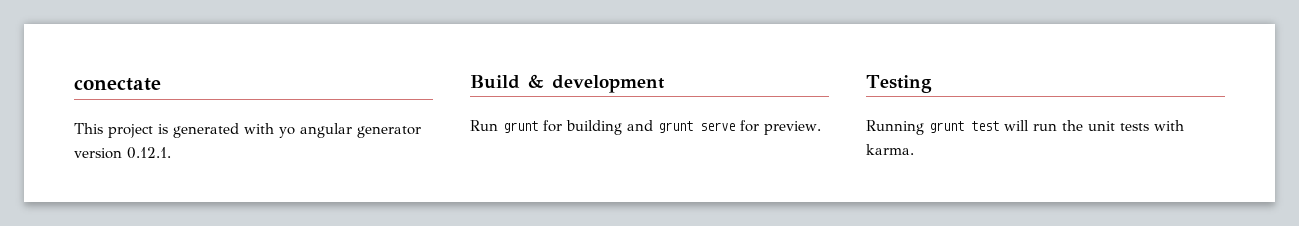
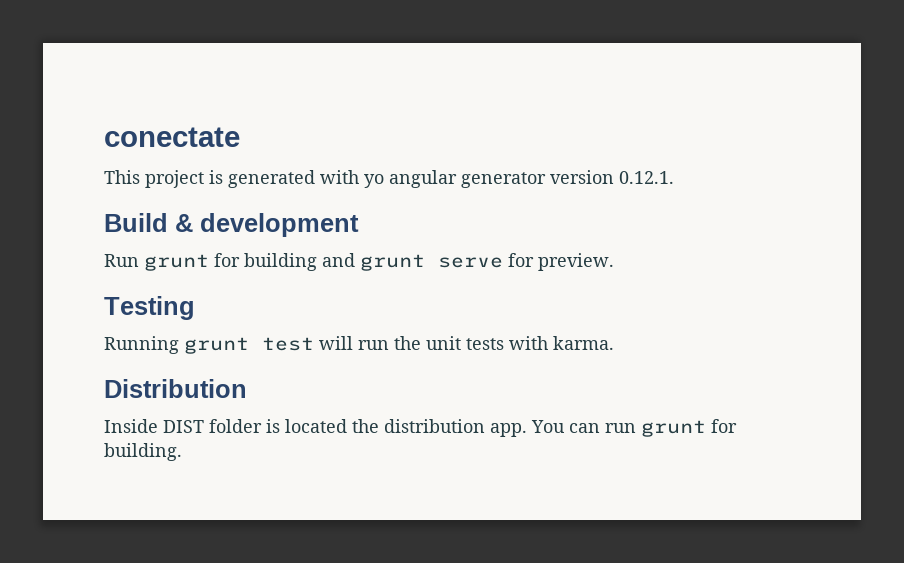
+ Distribution
+ Inside DIST folder is located the distribution app. You can run grunt for building.

